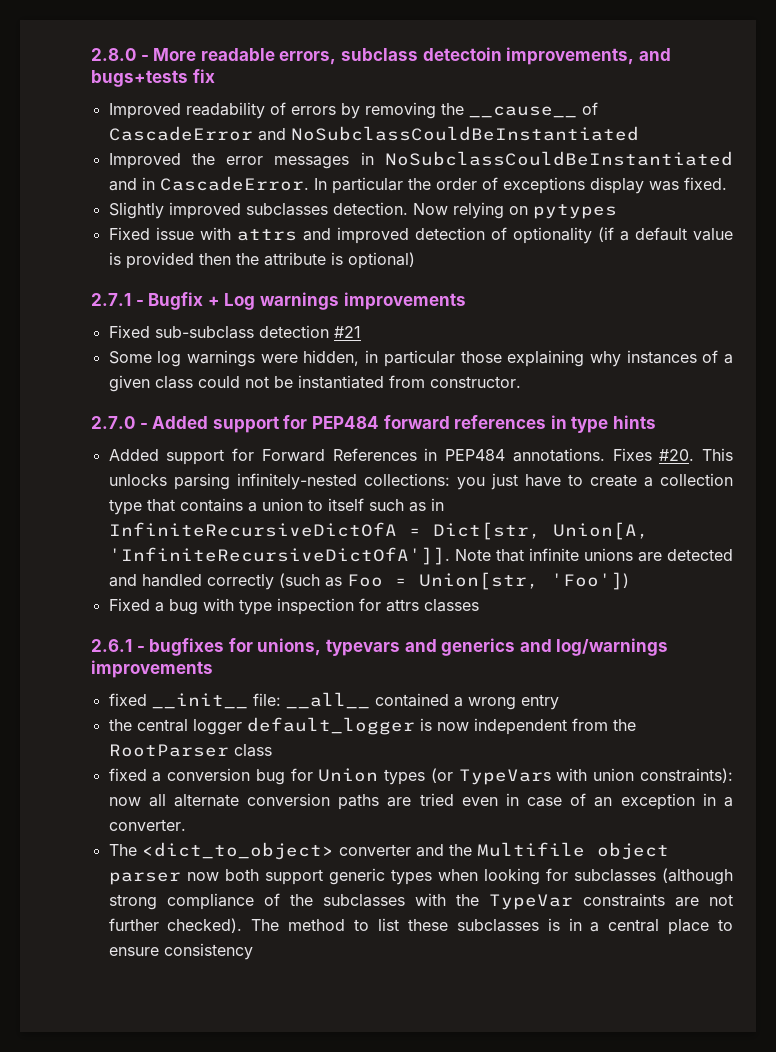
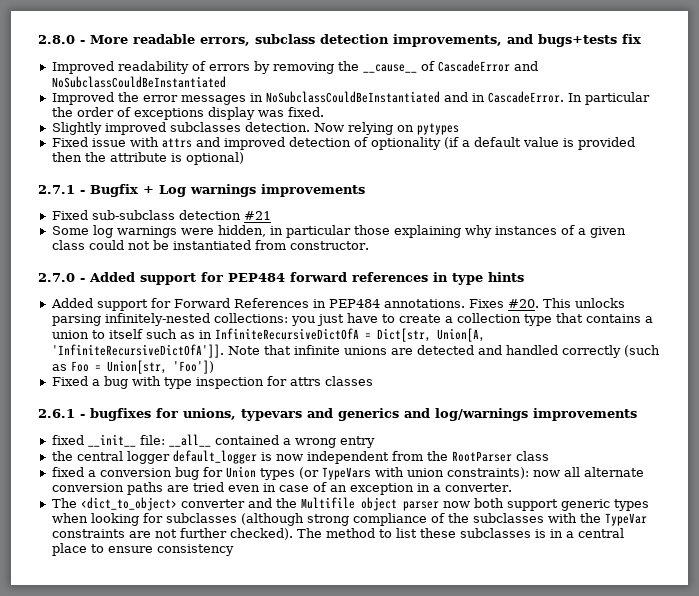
- 2.8.0 - More readable errors, subclass detectoin improvements, and bugs+tests fix
+ 2.8.0 - More readable errors, subclass detection improvements, and bugs+tests fix

